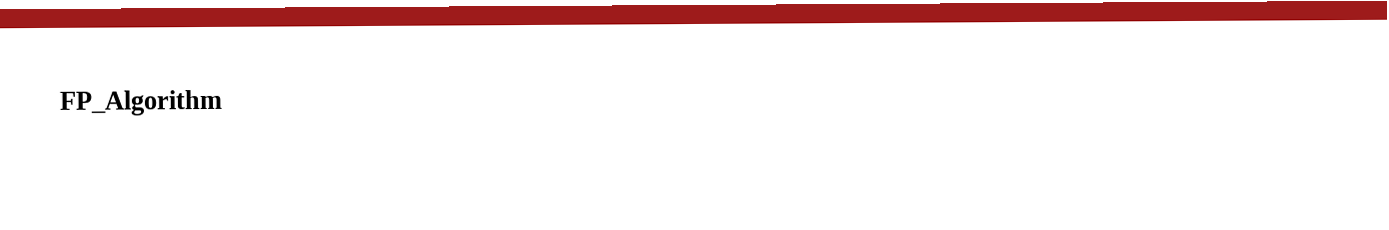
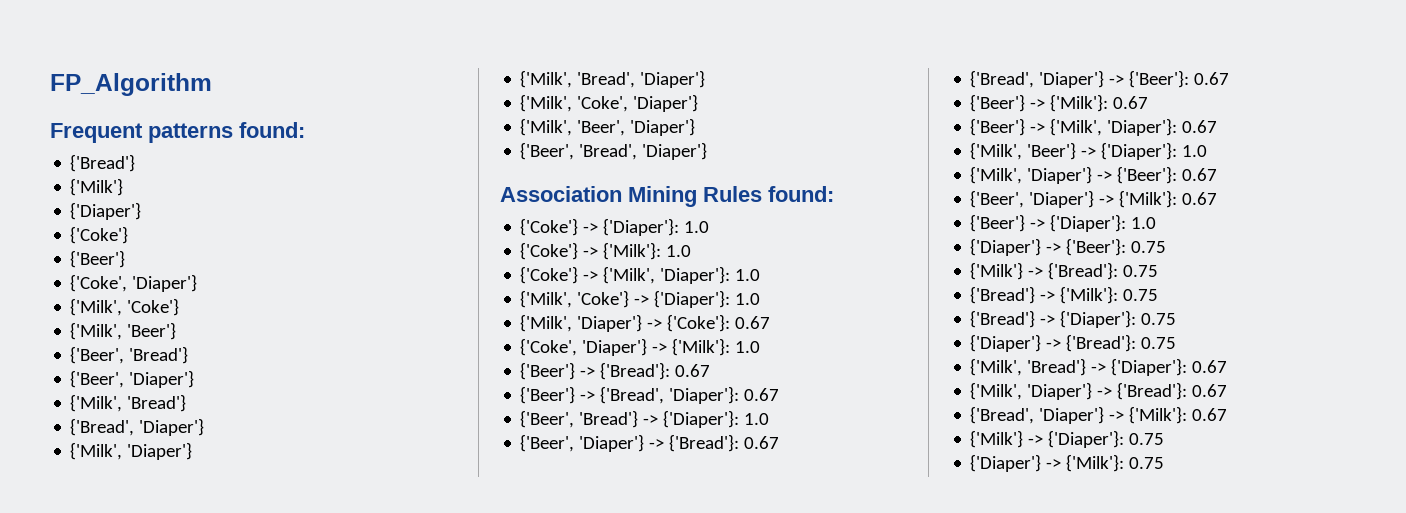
+ Frequent patterns found:
+ {'Bread'}
+ {'Milk'}
+ {'Diaper'}
+ {'Coke'}
+ {'Beer'}
+ {'Coke', 'Diaper'}
+ {'Milk', 'Coke'}
+ {'Milk', 'Beer'}
+ {'Beer', 'Bread'}
+ {'Beer', 'Diaper'}
+ {'Milk', 'Bread'}
+ {'Bread', 'Diaper'}
+ {'Milk', 'Diaper'}
+ {'Milk', 'Bread', 'Diaper'}
+ {'Milk', 'Coke', 'Diaper'}
+ {'Milk', 'Beer', 'Diaper'}
+ {'Beer', 'Bread', 'Diaper'}
+ Association Mining Rules found:
+ {'Coke'} -> {'Diaper'}: 1.0
+ {'Coke'} -> {'Milk'}: 1.0
+ {'Coke'} -> {'Milk', 'Diaper'}: 1.0
+ {'Milk', 'Coke'} -> {'Diaper'}: 1.0
+ {'Milk', 'Diaper'} -> {'Coke'}: 0.67
+ {'Coke', 'Diaper'} -> {'Milk'}: 1.0
+ {'Beer'} -> {'Bread'}: 0.67
+ {'Beer'} -> {'Bread', 'Diaper'}: 0.67
+ {'Beer', 'Bread'} -> {'Diaper'}: 1.0
+ {'Beer', 'Diaper'} -> {'Bread'}: 0.67
+ {'Bread', 'Diaper'} -> {'Beer'}: 0.67
+ {'Beer'} -> {'Milk'}: 0.67
+ {'Beer'} -> {'Milk', 'Diaper'}: 0.67
+ {'Milk', 'Beer'} -> {'Diaper'}: 1.0
+ {'Milk', 'Diaper'} -> {'Beer'}: 0.67
+ {'Beer', 'Diaper'} -> {'Milk'}: 0.67
+ {'Beer'} -> {'Diaper'}: 1.0
+ {'Diaper'} -> {'Beer'}: 0.75
+ {'Milk'} -> {'Bread'}: 0.75
+ {'Bread'} -> {'Milk'}: 0.75
+ {'Bread'} -> {'Diaper'}: 0.75
+ {'Diaper'} -> {'Bread'}: 0.75
+ {'Milk', 'Bread'} -> {'Diaper'}: 0.67
+ {'Milk', 'Diaper'} -> {'Bread'}: 0.67
+ {'Bread', 'Diaper'} -> {'Milk'}: 0.67
+ {'Milk'} -> {'Diaper'}: 0.75
+ {'Diaper'} -> {'Milk'}: 0.75

